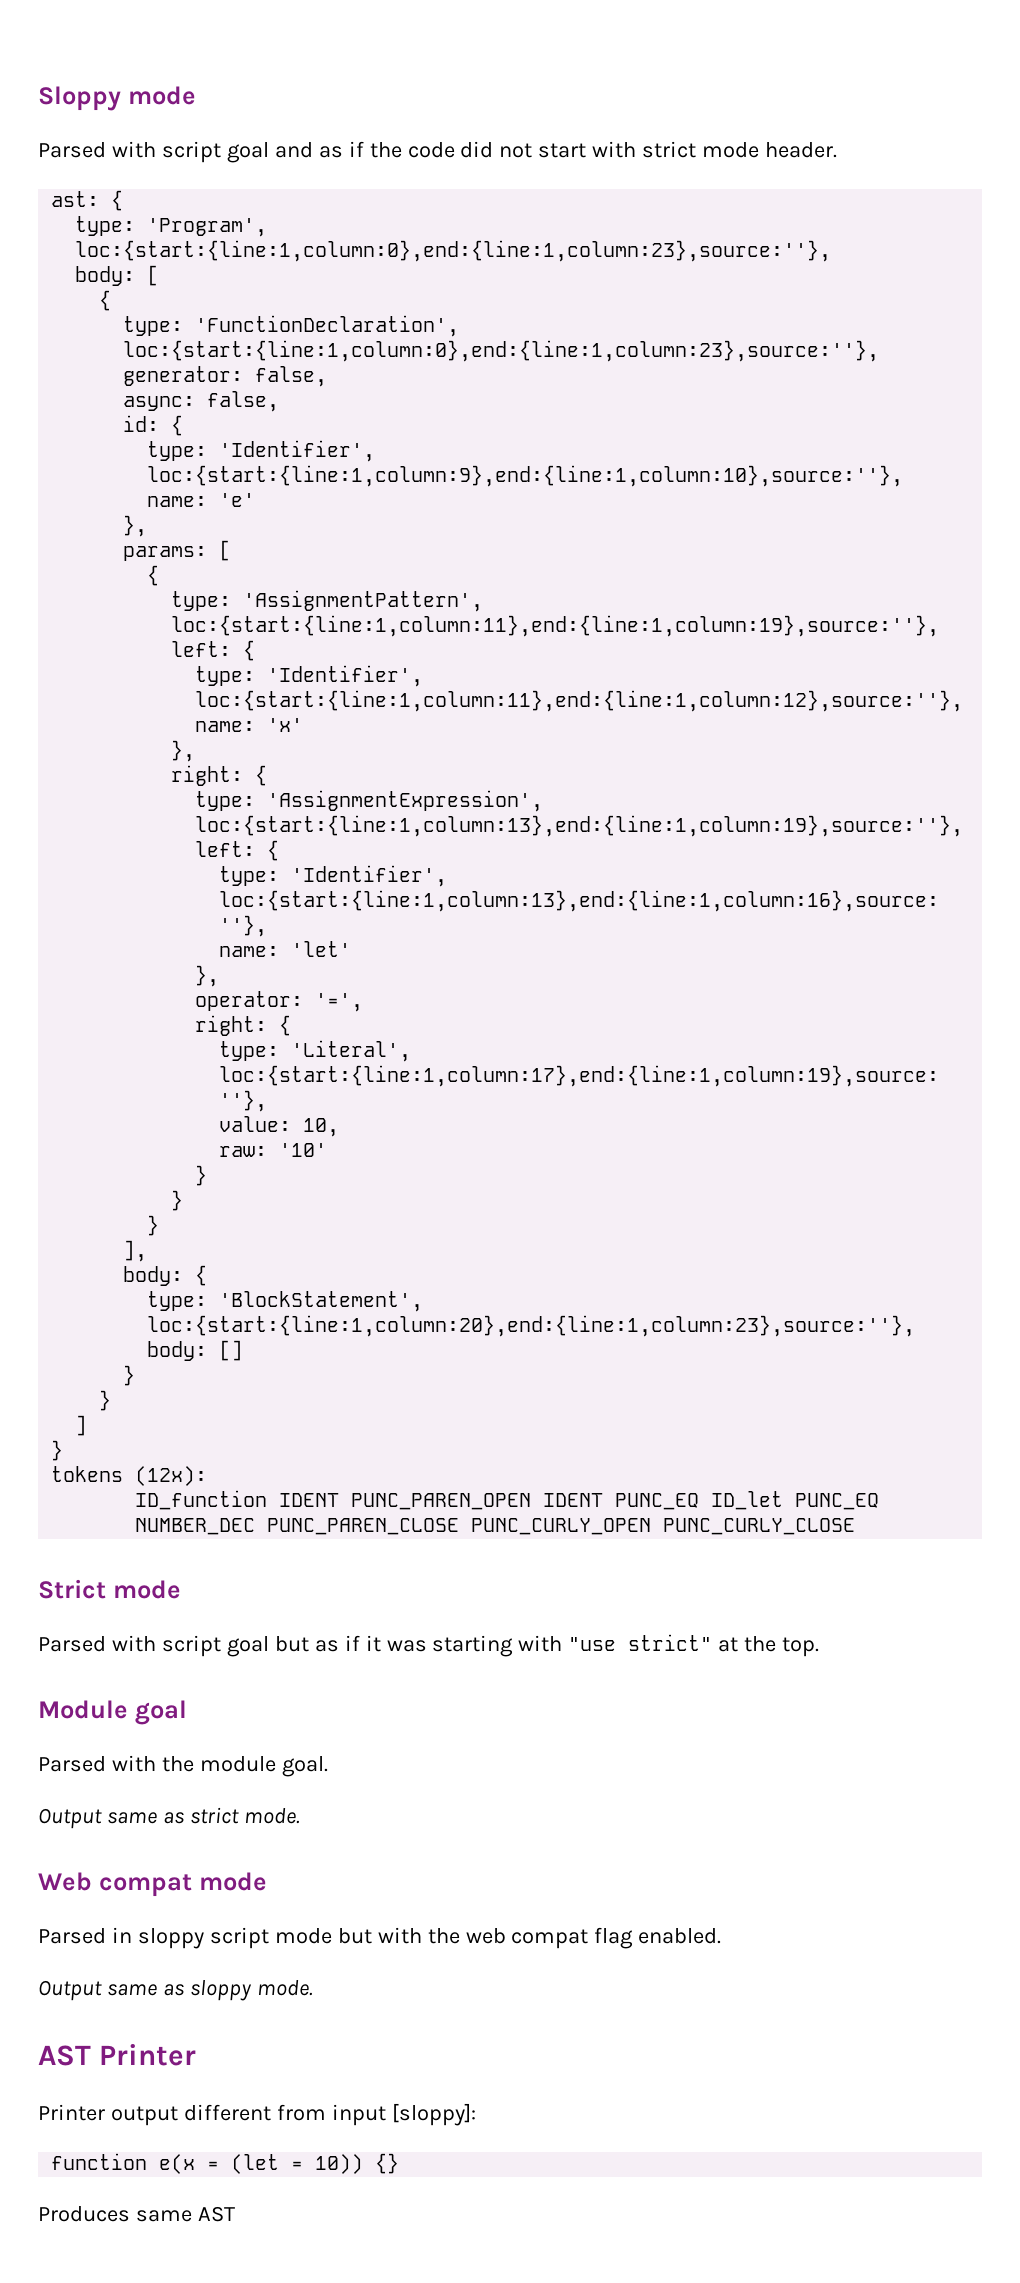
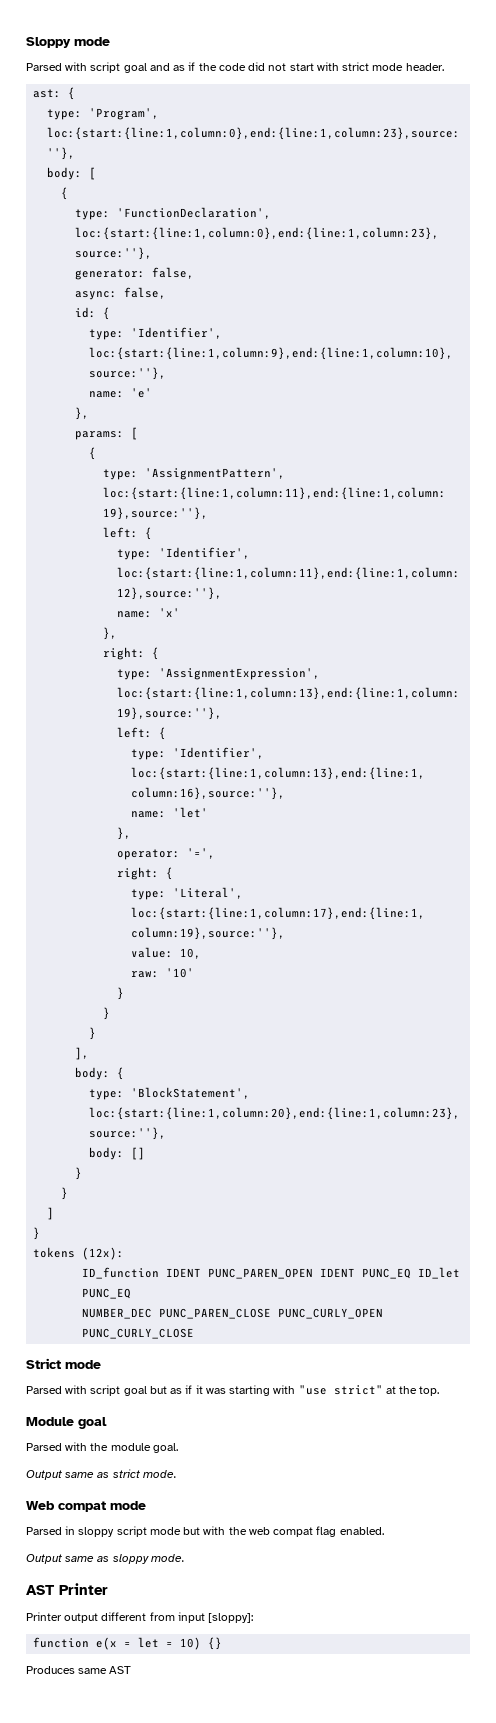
- function e(x = (let = 10)) {}
+ function e(x = let = 10) {}

